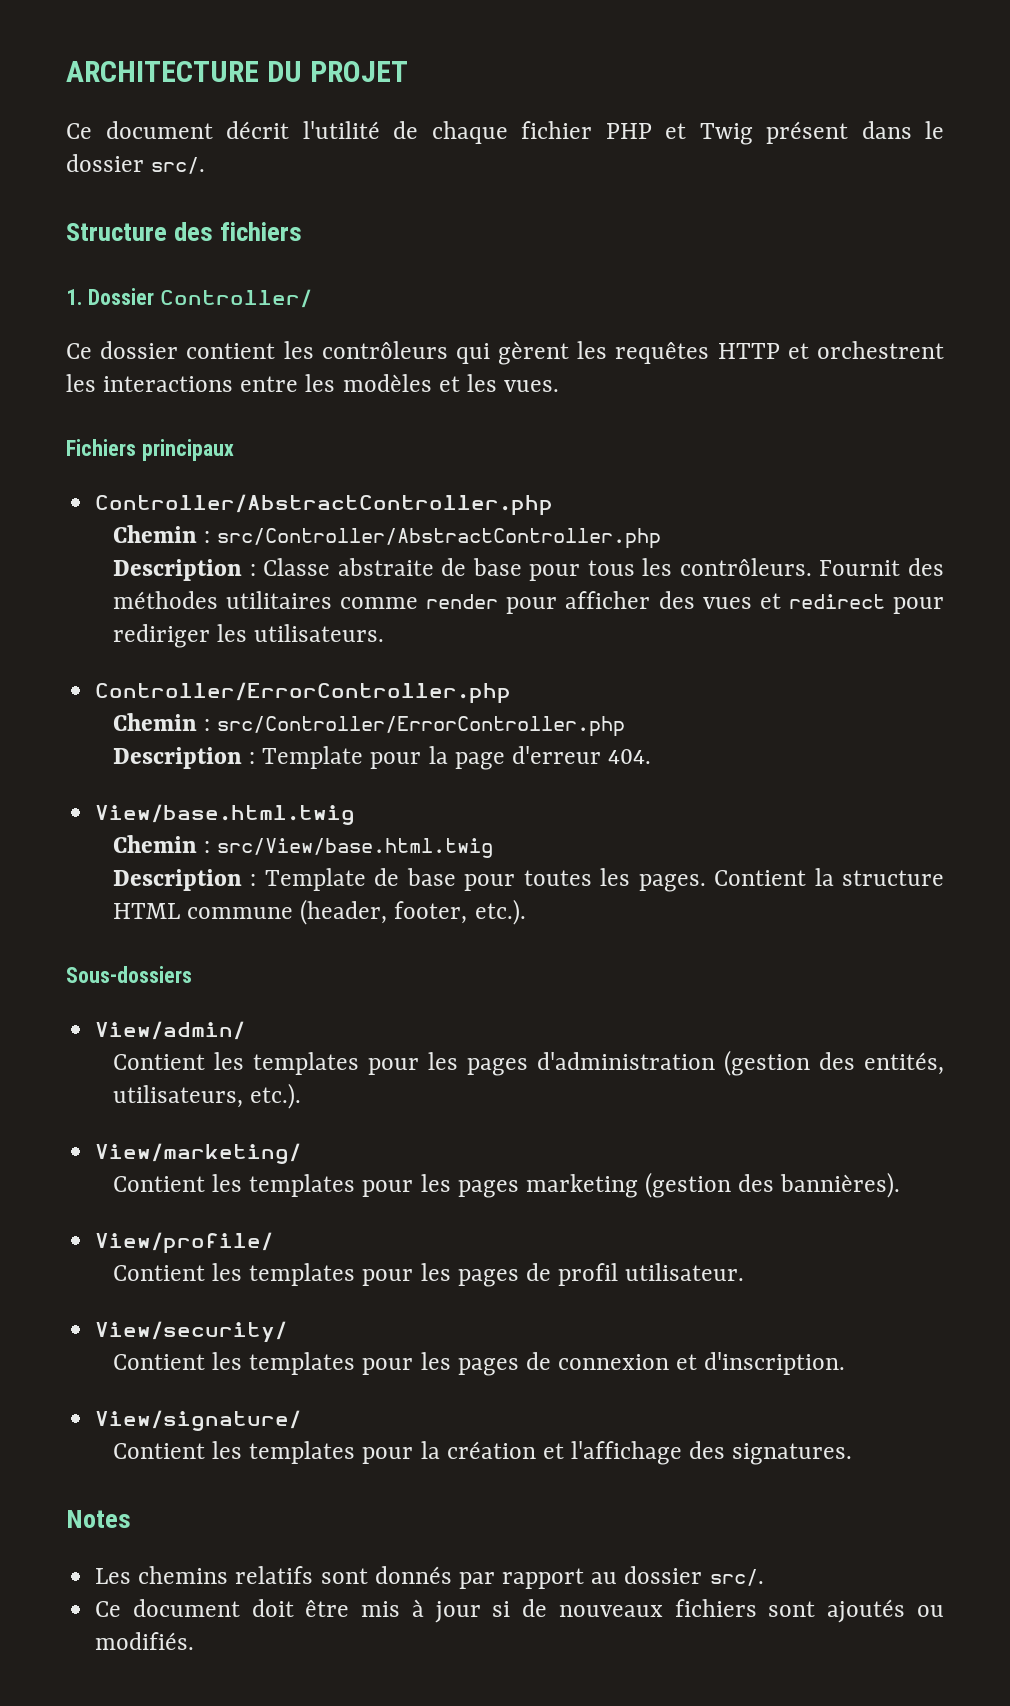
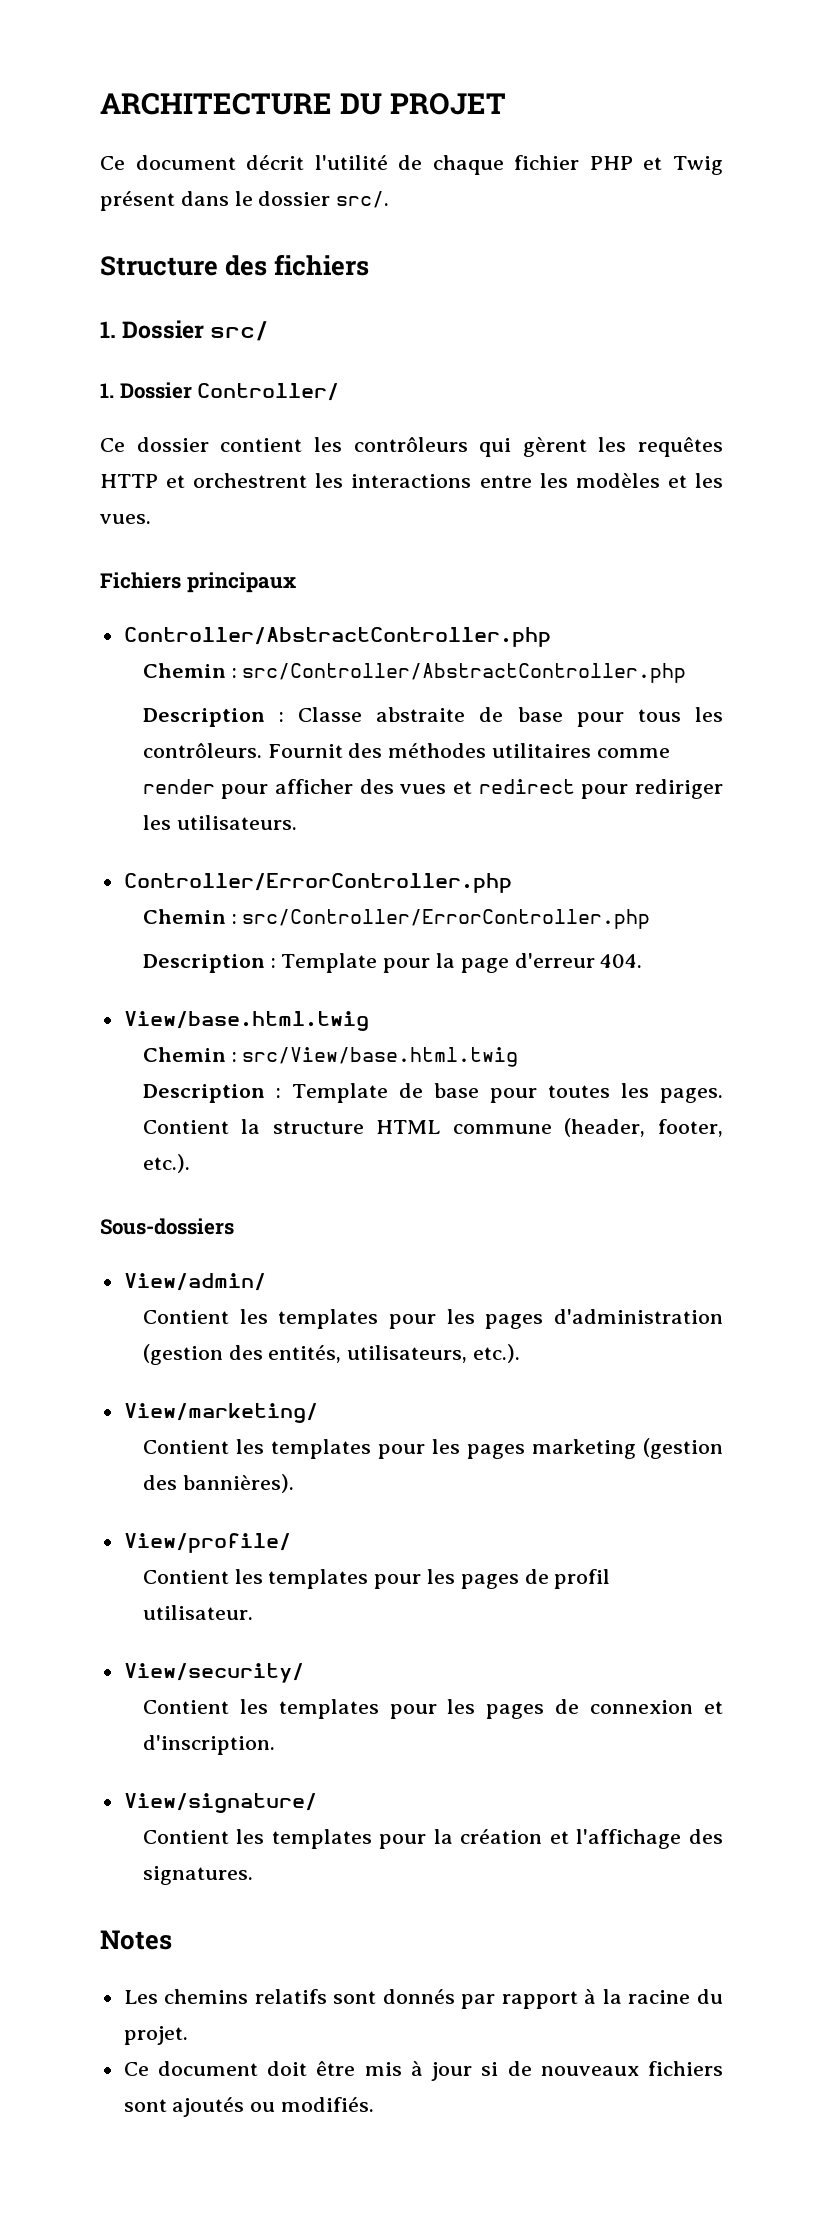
+ 1. Dossier src/
- Les chemins relatifs sont donnés par rapport au dossier src/.
+ Les chemins relatifs sont donnés par rapport à la racine du projet.

